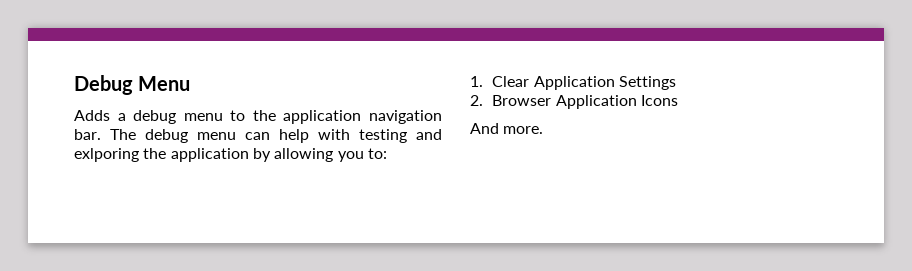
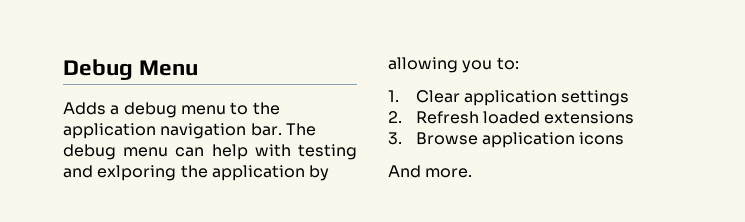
- 1. Clear Application Settings
+ 1. Clear application settings
- 2. Browser Application Icons
+ 2. Refresh loaded extensions
+ 3. Browse application icons

